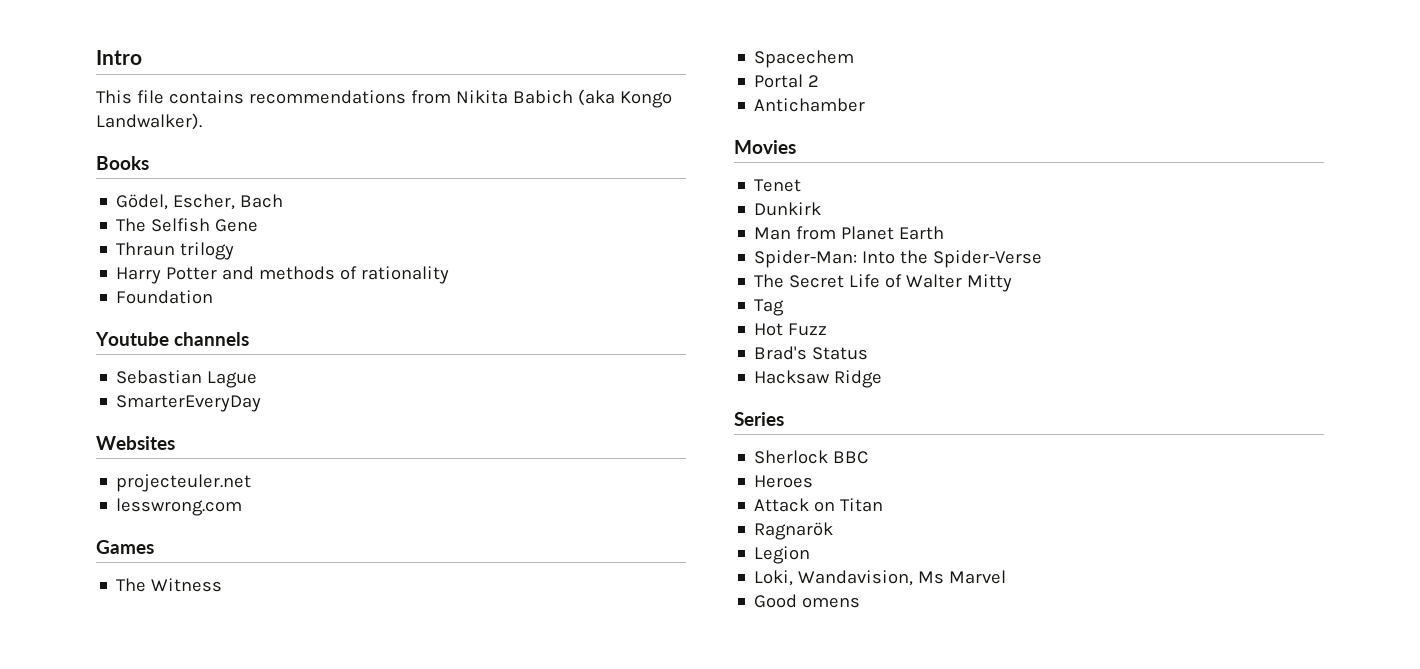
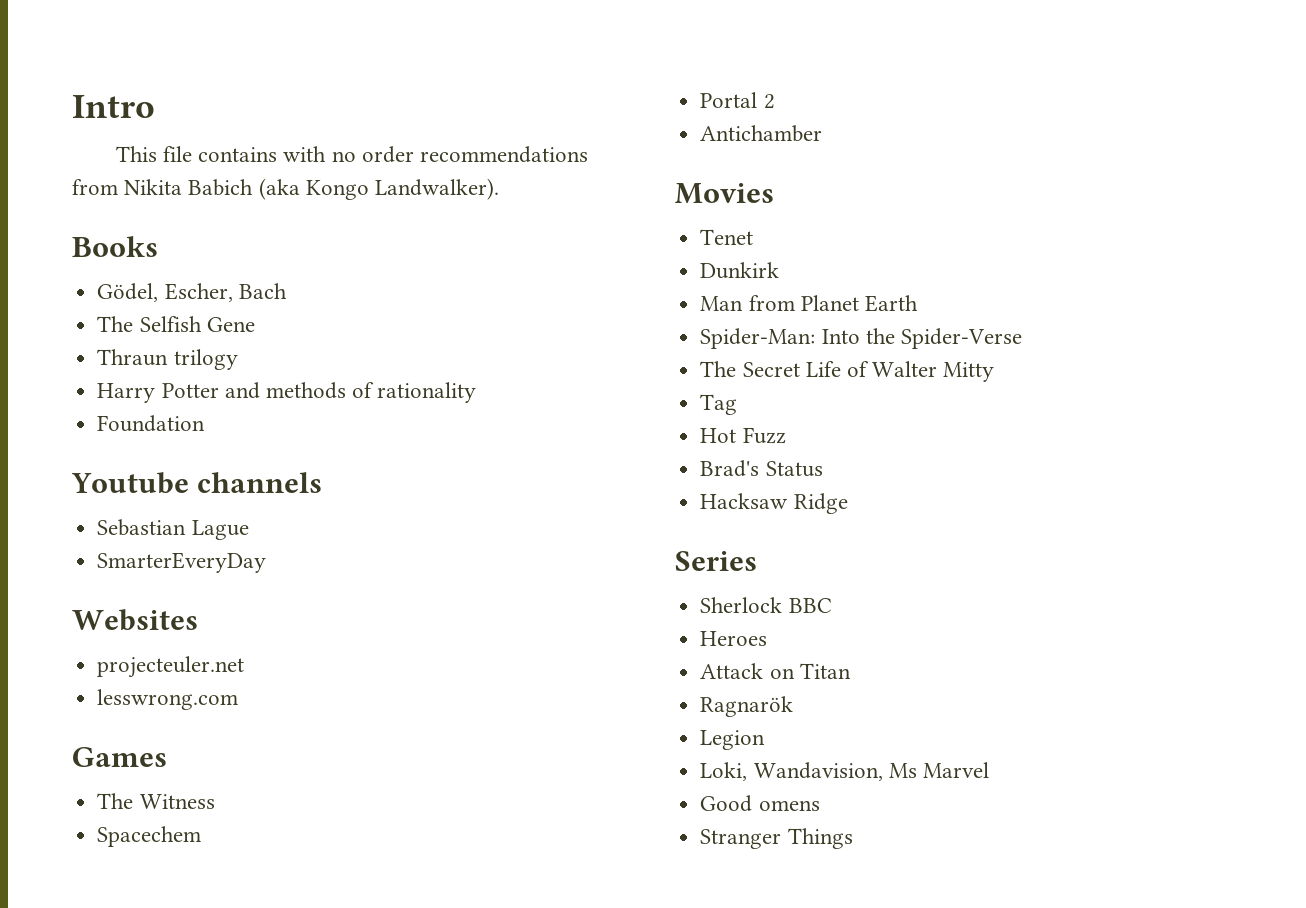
- This file contains recommendations from Nikita Babich (aka Kongo Landwalker).
+ This file contains with no order recommendations from Nikita Babich (aka Kongo Landwalker).
+ Stranger Things

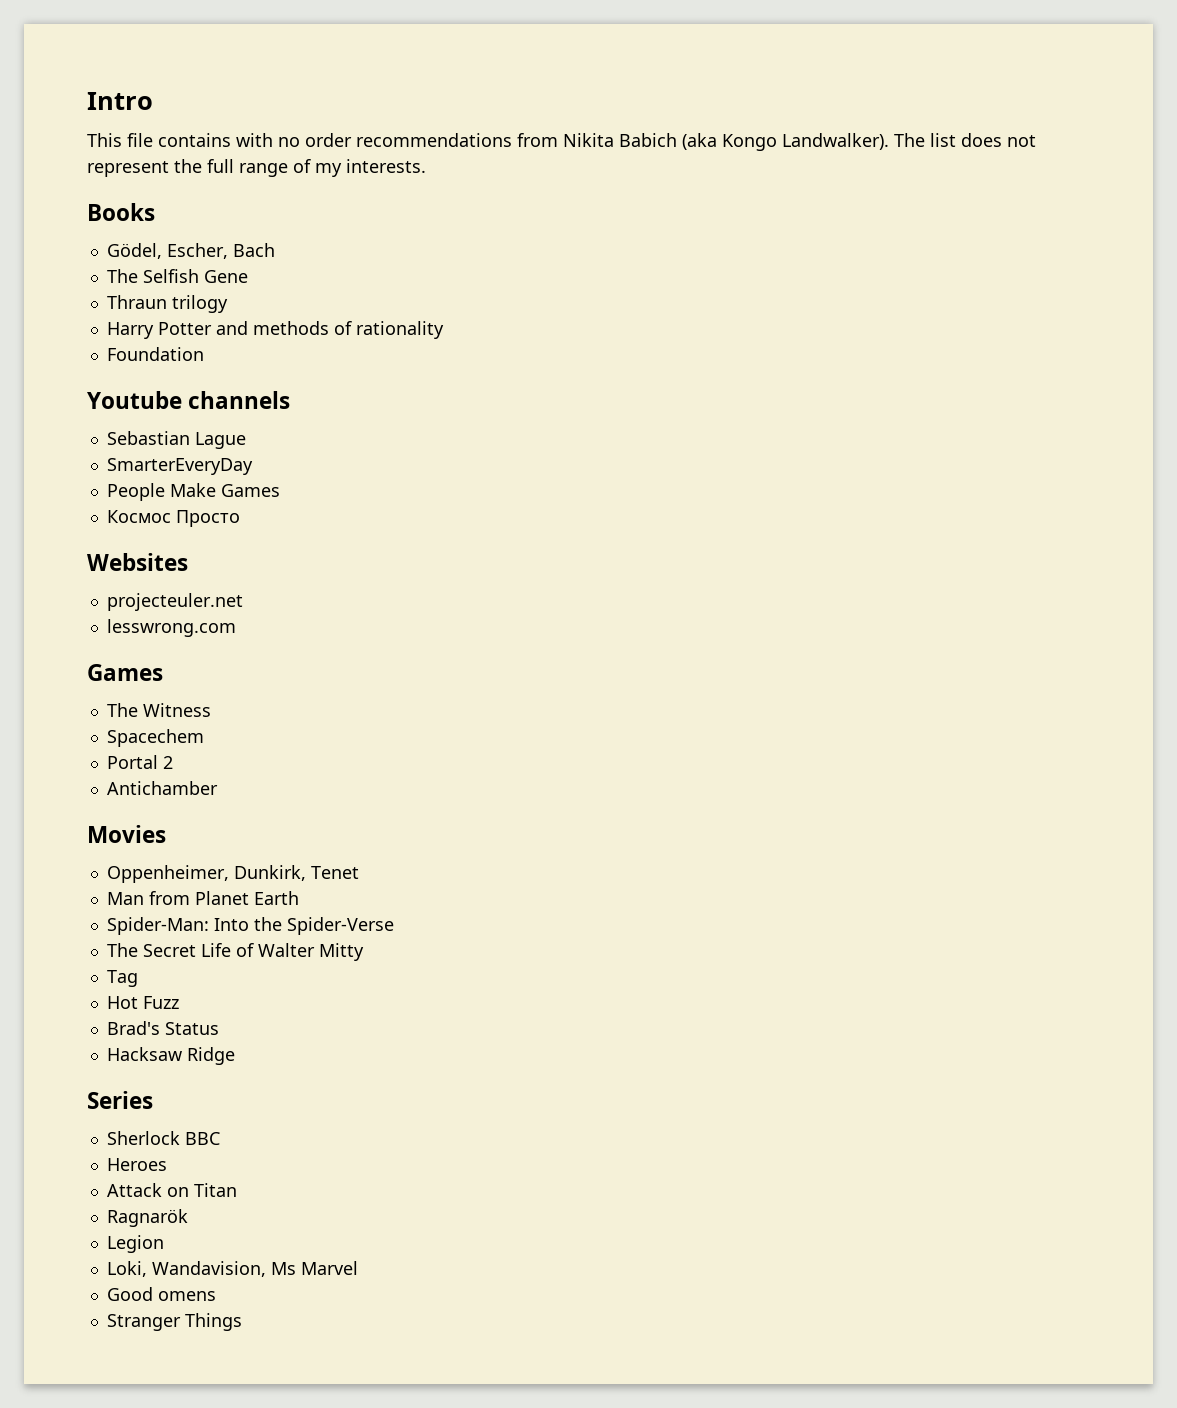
+ The list does not represent the full range of my interests.
+ People Make Games
+ Космос Просто
- Tenet
+ Oppenheimer, Dunkirk, Tenet
- Dunkirk

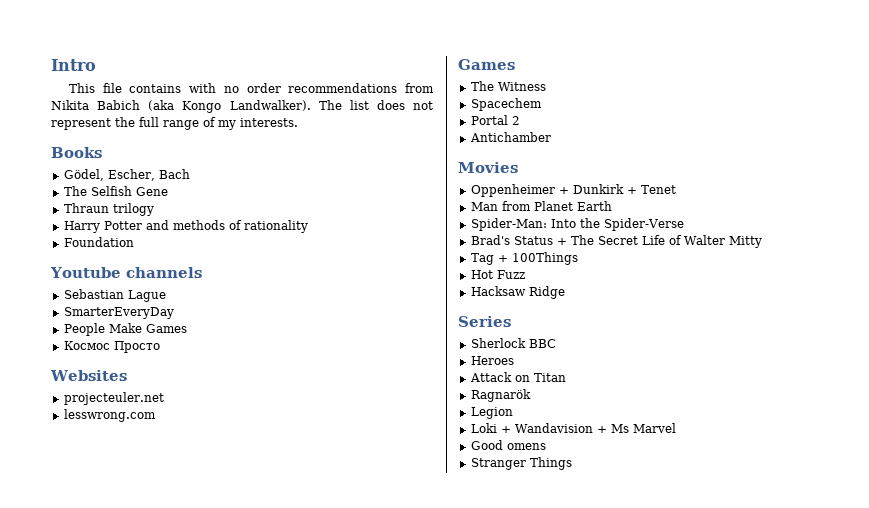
- Oppenheimer, Dunkirk, Tenet
+ Oppenheimer + Dunkirk + Tenet
- The Secret Life of Walter Mitty
+ Brad's Status + The Secret Life of Walter Mitty
- Tag
+ Tag + 100Things
- Brad's Status
- Loki, Wandavision, Ms Marvel
+ Loki + Wandavision + Ms Marvel

